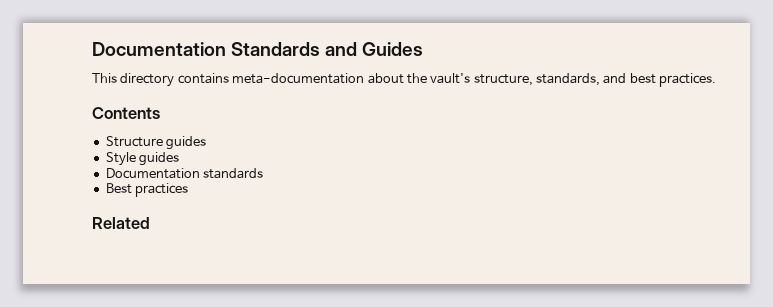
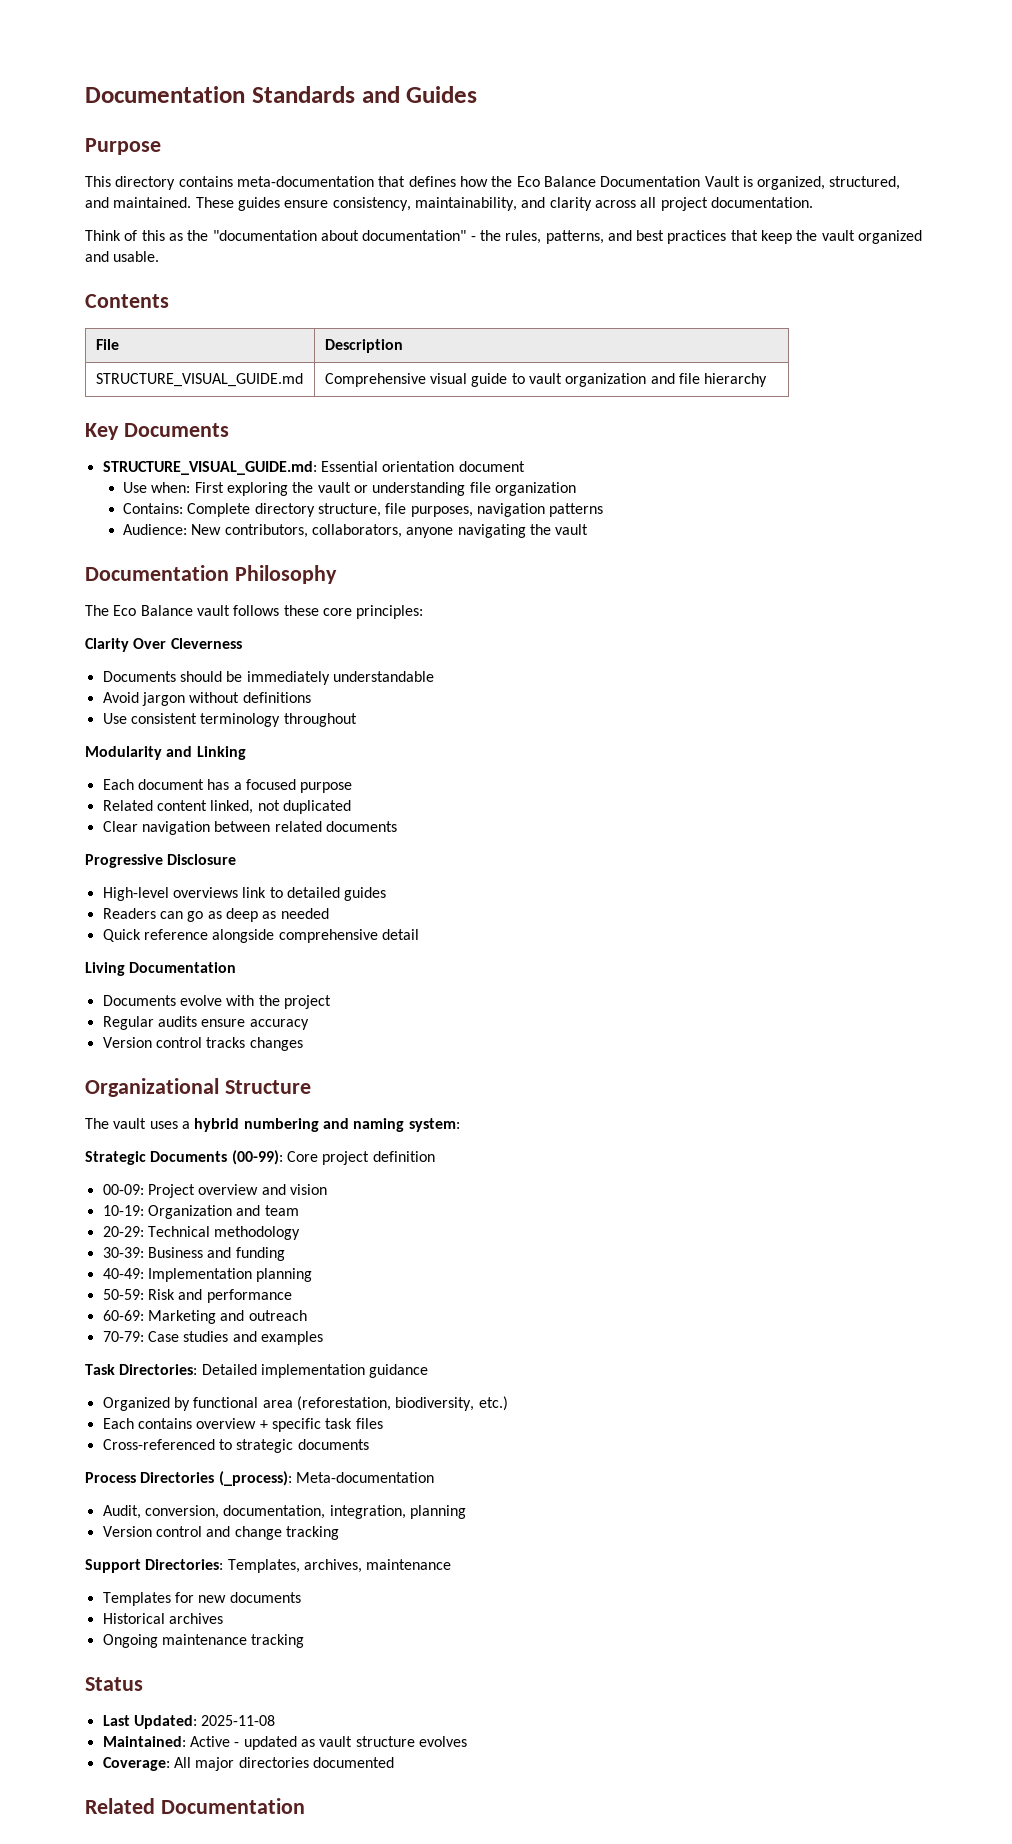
+ Purpose
- This directory contains meta-documentation about the vault's structure, standards, and best practices.
+ This directory contains meta-documentation that defines how the Eco Balance Documentation Vault is organized, structured, and maintained. These guides ensure consistency, maintainability, and clarity across all project documentation.
+ Think of this as the "documentation about documentation" - the rules, patterns, and best practices that keep the vault organized and usable.
  Contents
- Structure guides
- Style guides
- Documentation standards
- Best practices
- Related
+ File | Description
+ STRUCTURE_VISUAL_GUIDE.md | Comprehensive visual guide to vault organization and file hierarchy
+ Key Documents
+ STRUCTURE_VISUAL_GUIDE.md: Essential orientation document
+ Use when: First exploring the vault or understanding file organization
+ Contains: Complete directory structure, file purposes, navigation patterns
+ Audience: New contributors, collaborators, anyone navigating the vault
+ Documentation Philosophy
+ The Eco Balance vault follows these core principles:
+ Clarity Over Cleverness
+ Documents should be immediately understandable
+ Avoid jargon without definitions
+ Use consistent terminology throughout
+ Modularity and Linking
+ Each document has a focused purpose
+ Related content linked, not duplicated
+ Clear navigation between related documents
+ Progressive Disclosure
+ High-level overviews link to detailed guides
+ Readers can go as deep as needed
+ Quick reference alongside comprehensive detail
+ Living Documentation
+ Documents evolve with the project
+ Regular audits ensure accuracy
+ Version control tracks changes
+ Organizational Structure
+ The vault uses a hybrid numbering and naming system:
+ Strategic Documents (00-99): Core project definition
+ 00-09: Project overview and vision
+ 10-19: Organization and team
+ 20-29: Technical methodology
+ 30-39: Business and funding
+ 40-49: Implementation planning
+ 50-59: Risk and performance
+ 60-69: Marketing and outreach
+ 70-79: Case studies and examples
+ Task Directories: Detailed implementation guidance
+ Organized by functional area (reforestation, biodiversity, etc.)
+ Each contains overview + specific task files
+ Cross-referenced to strategic documents
+ Process Directories (_process): Meta-documentation
+ Audit, conversion, documentation, integration, planning
+ Version control and change tracking
+ Support Directories: Templates, archives, maintenance
+ Templates for new documents
+ Historical archives
+ Ongoing maintenance tracking
+ Status
+ Last Updated: 2025-11-08
+ Maintained: Active - updated as vault structure evolves
+ Coverage: All major directories documented
+ Related Documentation

